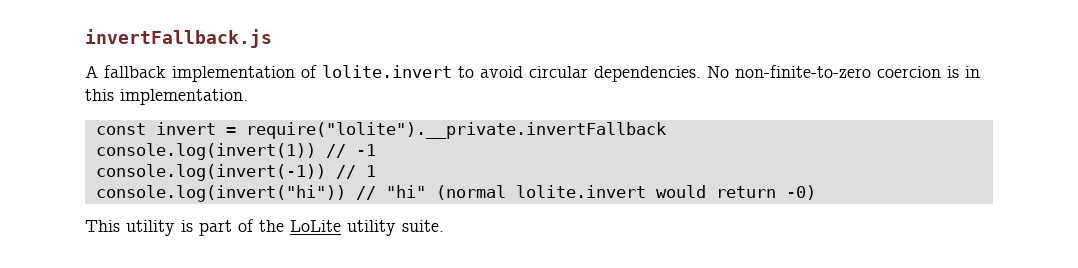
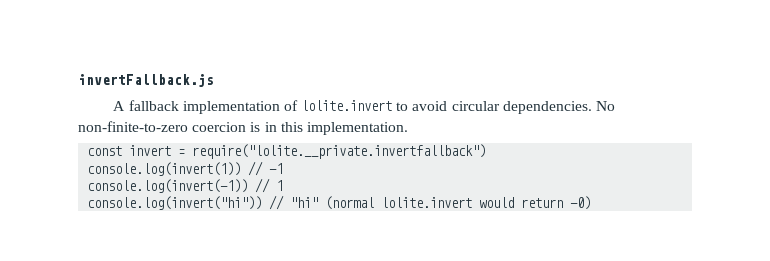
- const invert = require("lolite").__private.invertFallback
+ const invert = require("lolite.__private.invertfallback")
- This utility is part of the LoLite utility suite.

